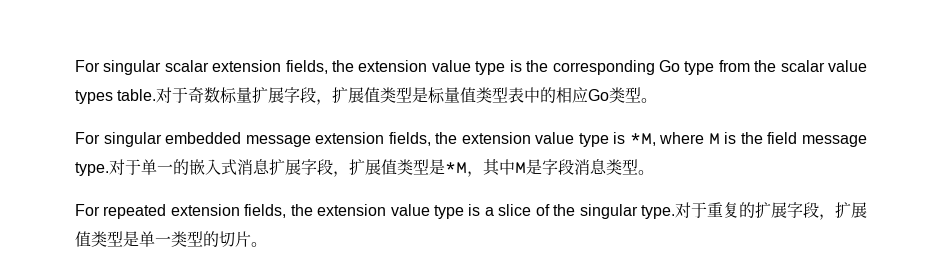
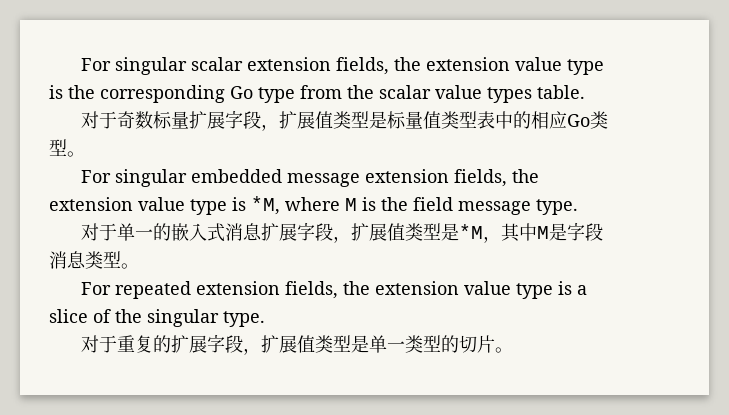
- For singular scalar extension fields, the extension value type is the corresponding Go type from the scalar value types table.对于奇数标量扩展字段，扩展值类型是标量值类型表中的相应Go类型。
+ For singular scalar extension fields, the extension value type is the corresponding Go type from the scalar value types table.
+ 对于奇数标量扩展字段，扩展值类型是标量值类型表中的相应Go类型。
- For singular embedded message extension fields, the extension value type is *M, where M is the field message type.对于单一的嵌入式消息扩展字段，扩展值类型是*M，其中M是字段消息类型。
+ For singular embedded message extension fields, the extension value type is *M, where M is the field message type.
+ 对于单一的嵌入式消息扩展字段，扩展值类型是*M，其中M是字段消息类型。
- For repeated extension fields, the extension value type is a slice of the singular type.对于重复的扩展字段，扩展值类型是单一类型的切片。
+ For repeated extension fields, the extension value type is a slice of the singular type.
+ 对于重复的扩展字段，扩展值类型是单一类型的切片。

